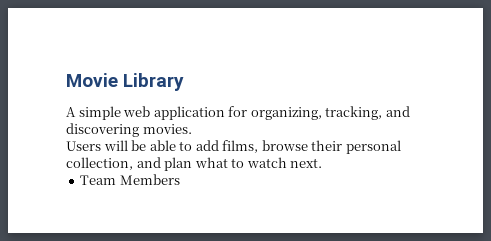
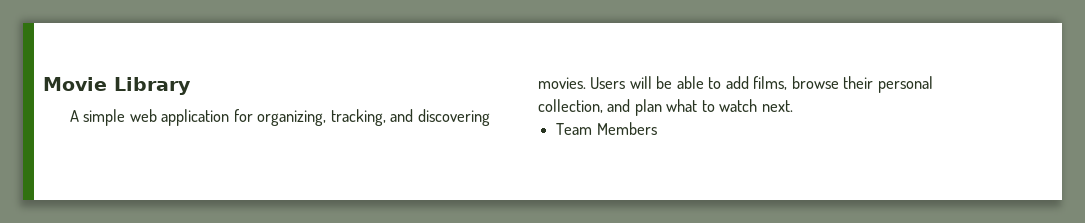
- A simple web application for organizing, tracking, and discovering movies.
- Users will be able to add films, browse their personal collection, and plan what to watch next.
+ A simple web application for organizing, tracking, and discovering movies. Users will be able to add films, browse their personal collection, and plan what to watch next.

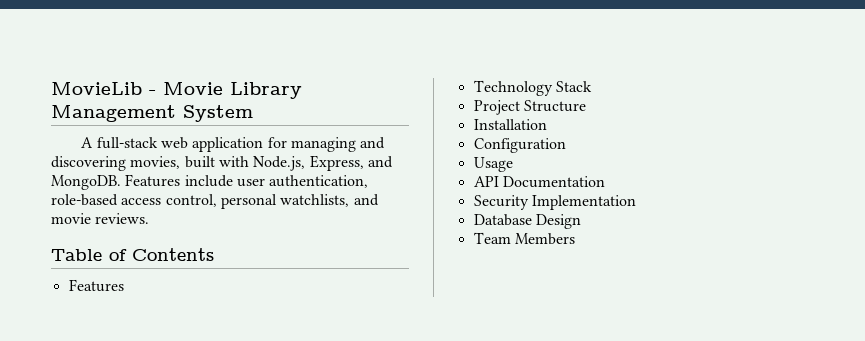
- Movie Library
+ MovieLib - Movie Library Management System
- A simple web application for organizing, tracking, and discovering movies. Users will be able to add films, browse their personal collection, and plan what to watch next.
+ A full-stack web application for managing and discovering movies, built with Node.js, Express, and MongoDB. Features include user authentication, role-based access control, personal watchlists, and movie reviews.
+ Table of Contents
+ Features
+ Technology Stack
+ Project Structure
+ Installation
+ Configuration
+ Usage
+ API Documentation
+ Security Implementation
+ Database Design

